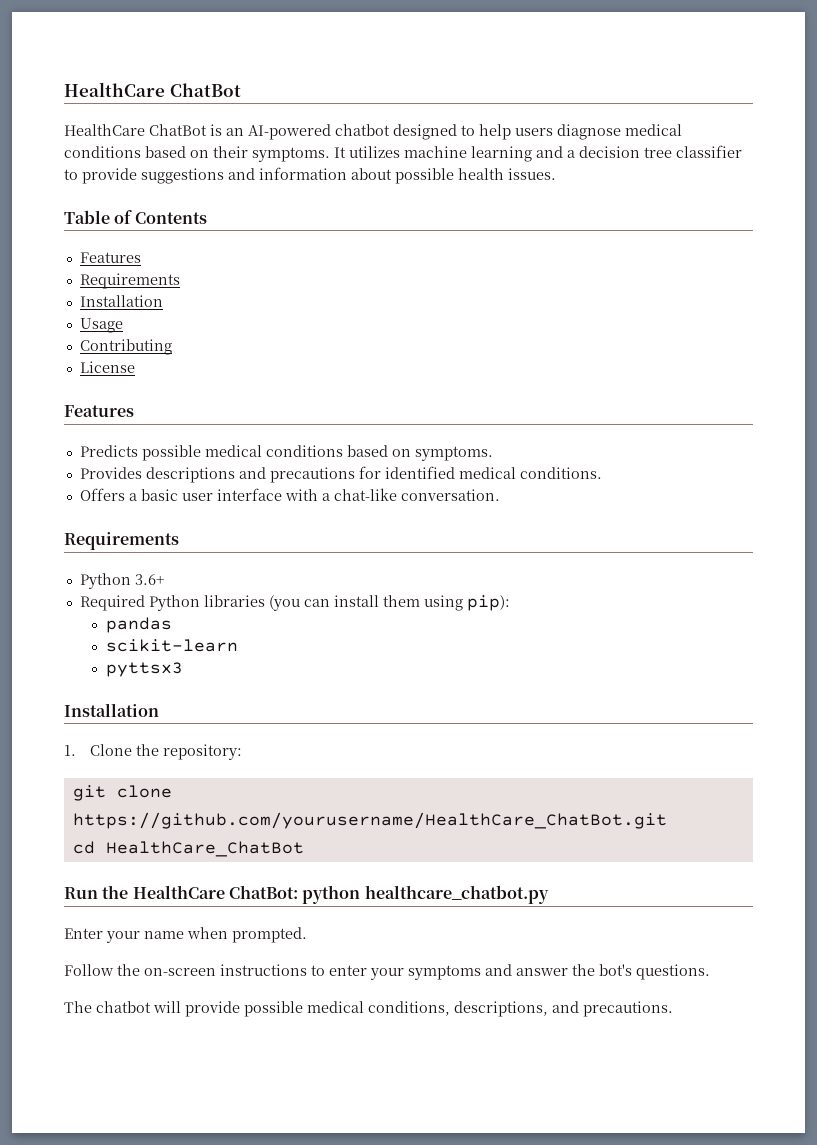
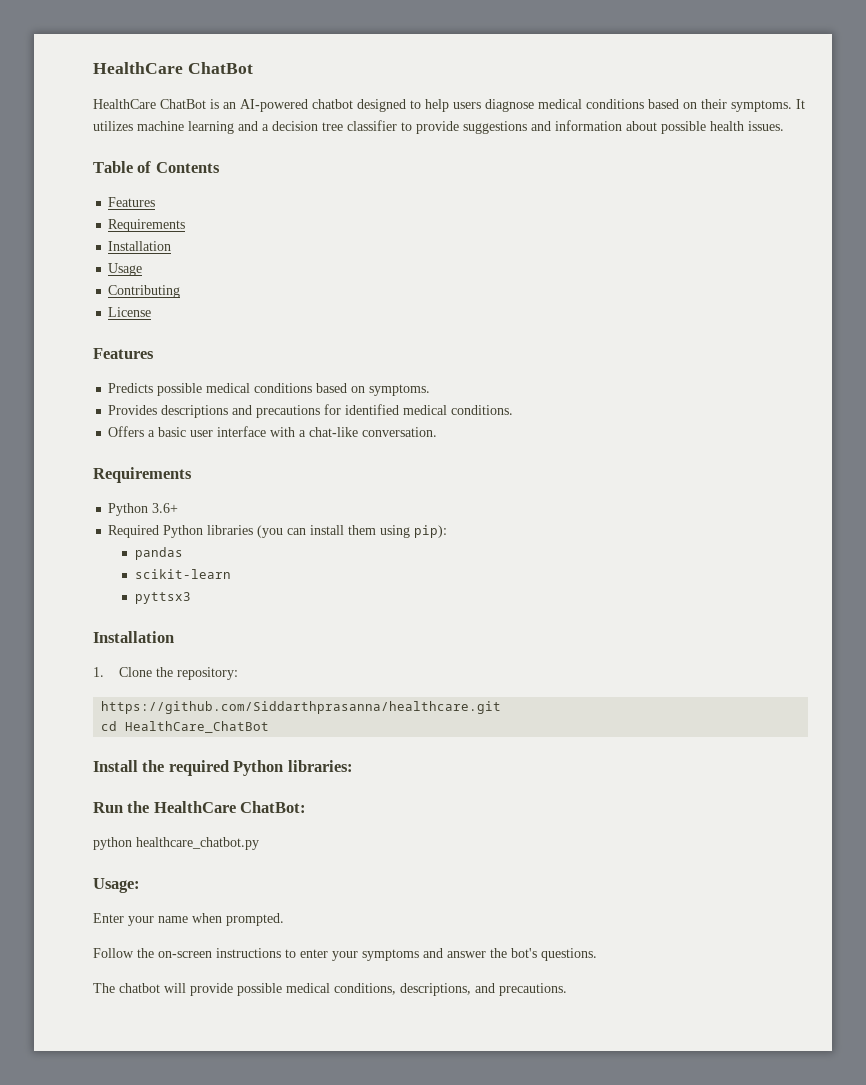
- git clone https://github.com/yourusername/HealthCare_ChatBot.git
+ https://github.com/Siddarthprasanna/healthcare.git
+ Install the required Python libraries:
- Run the HealthCare ChatBot: python healthcare_chatbot.py
+ Run the HealthCare ChatBot:
+ python healthcare_chatbot.py
+ Usage:

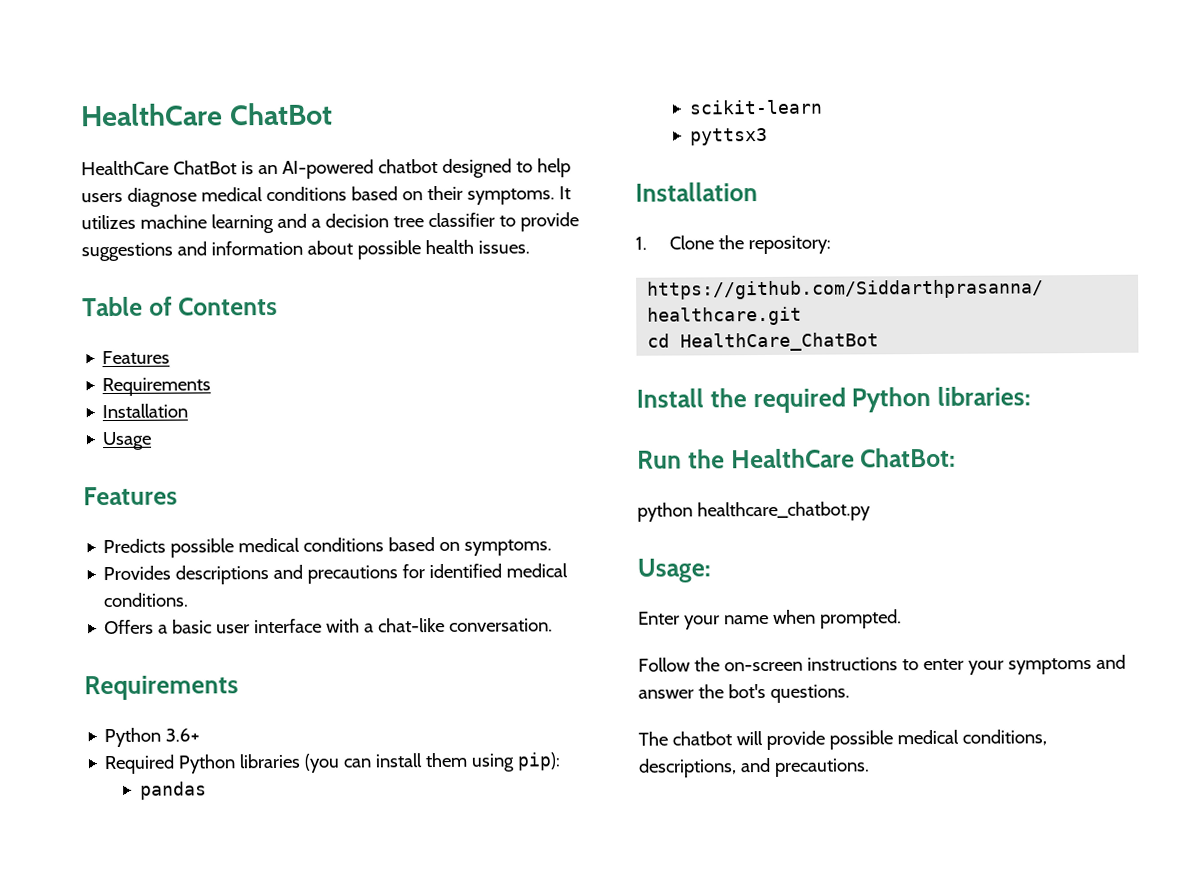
- Contributing
- License

